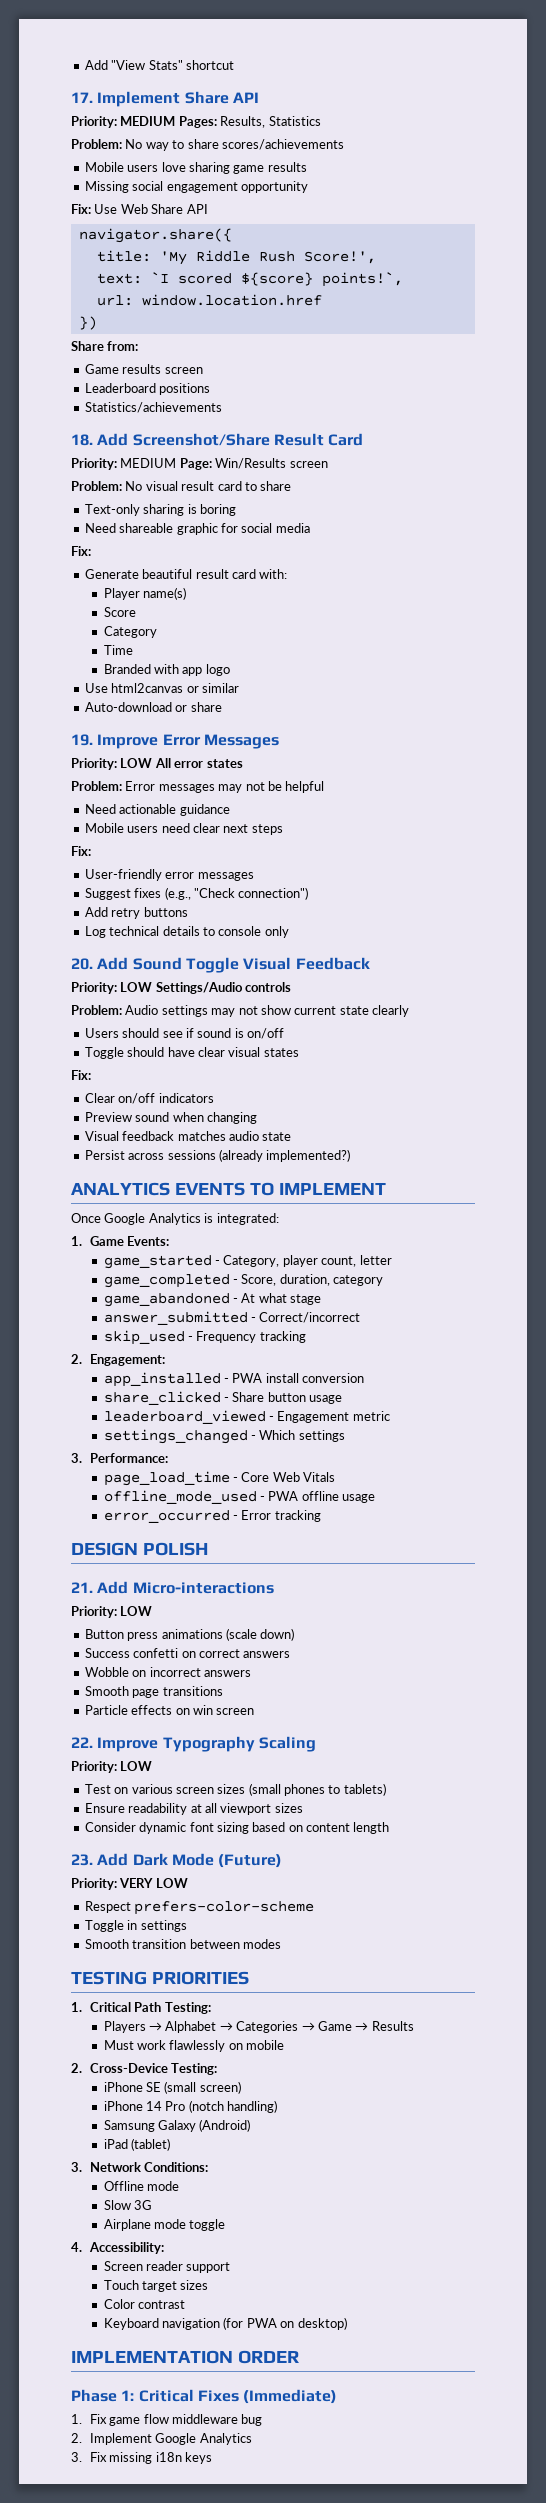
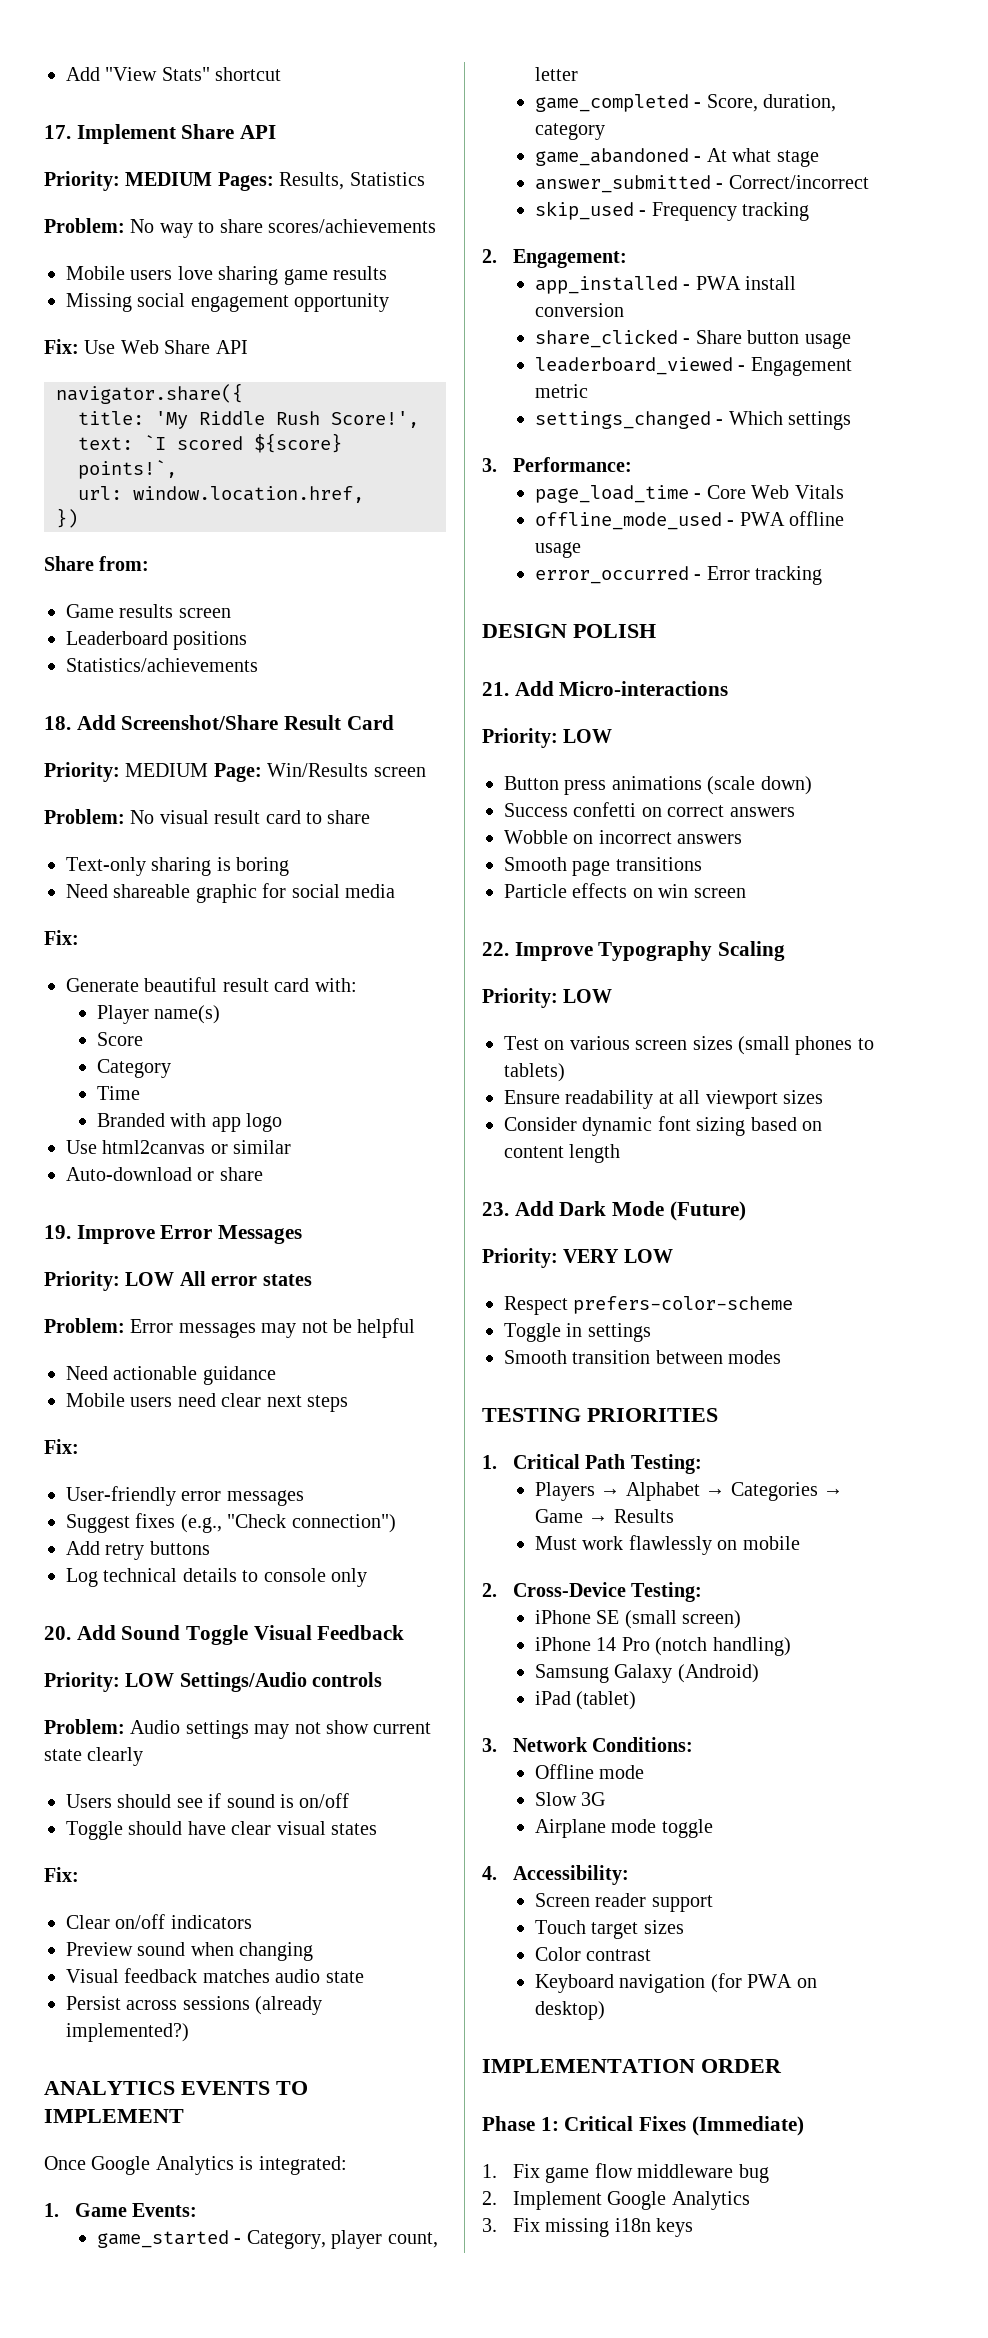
- url: window.location.href
+ url: window.location.href,

